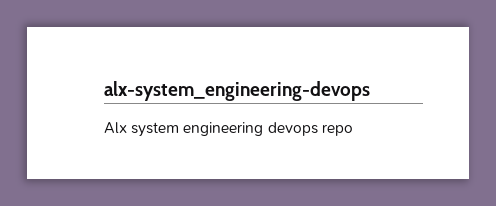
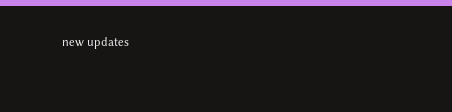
- alx-system_engineering-devops
- Alx system engineering devops repo
+ new updates

